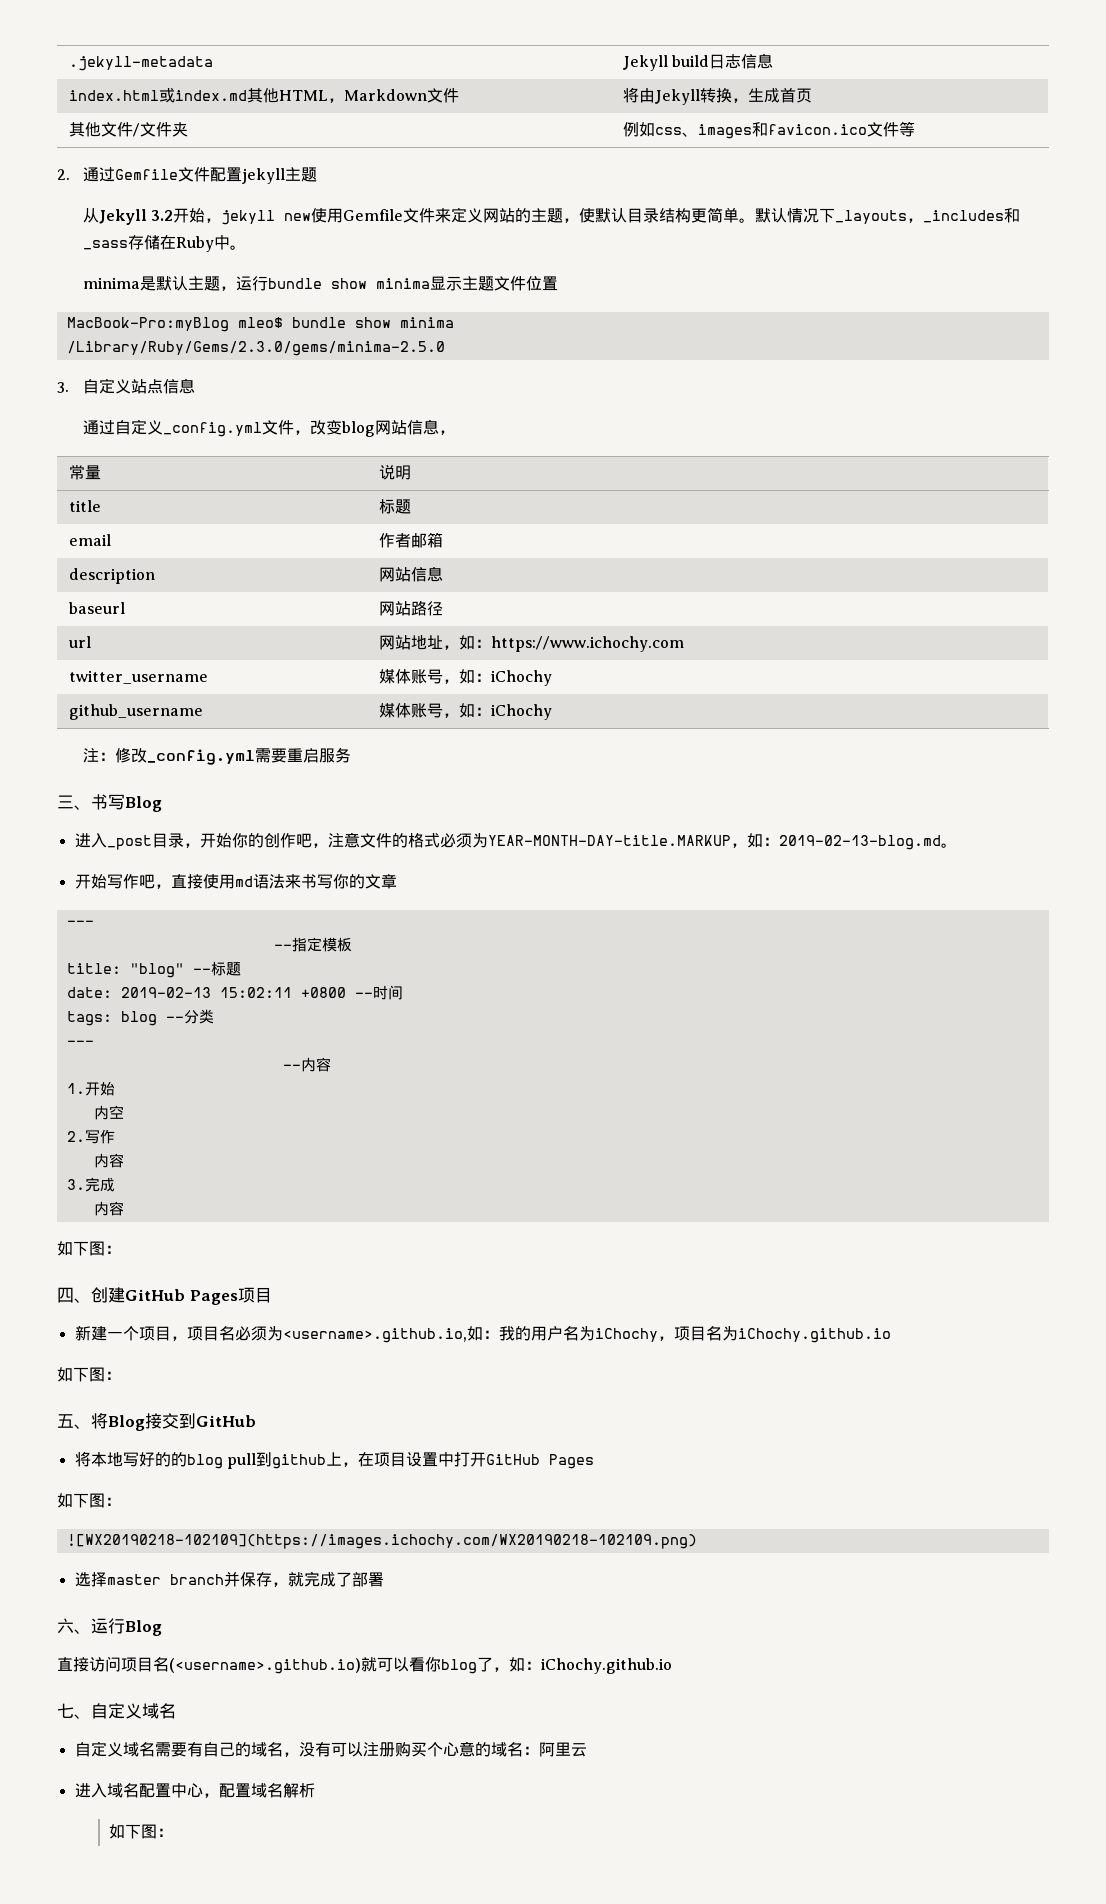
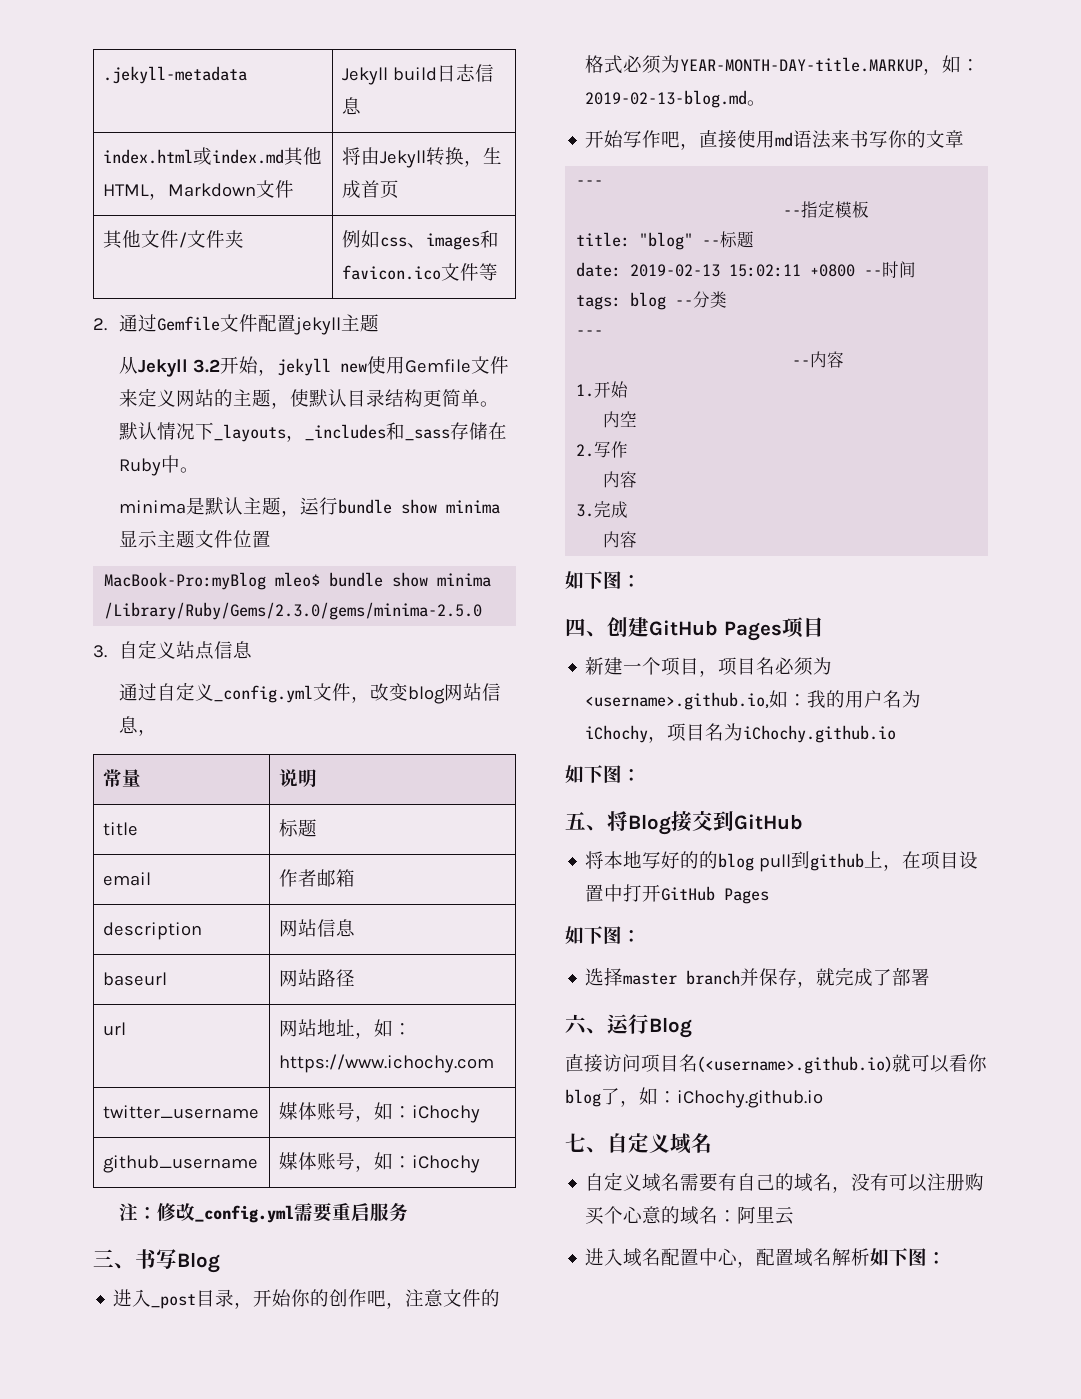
- ![WX20190218-102109](https://images.ichochy.com/WX20190218-102109.png)
- 进入域名配置中心，配置域名解析
- 如下图：
+ 进入域名配置中心，配置域名解析如下图：

